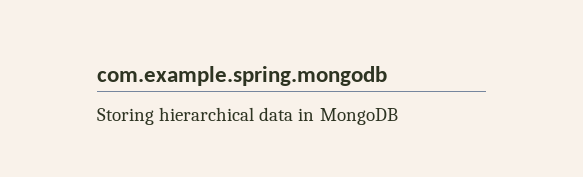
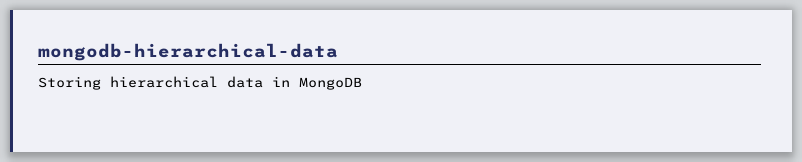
- com.example.spring.mongodb
+ mongodb-hierarchical-data

